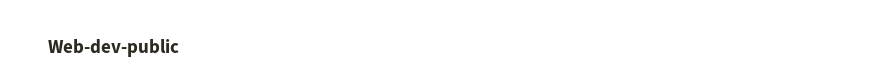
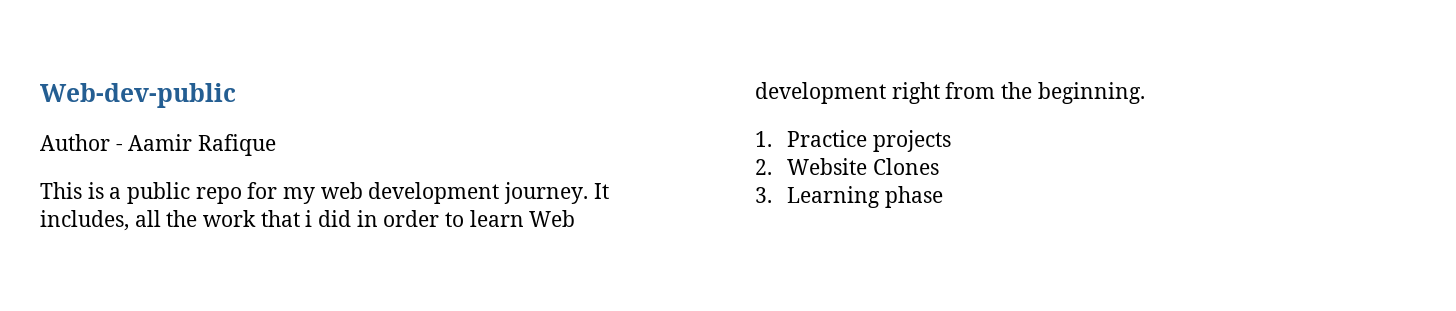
+ Author - Aamir Rafique
+ This is a public repo for my web development journey. It includes, all the work that i did in order to learn Web development right from the beginning.
+ 1. Practice projects
+ 2. Website Clones
+ 3. Learning phase

